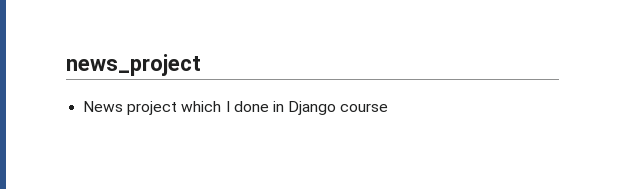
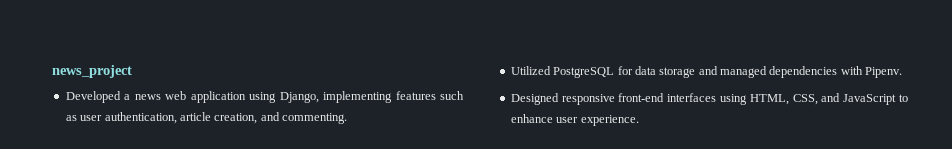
- News project which I done in Django course
+ Developed a news web application using Django, implementing features such as user authentication, article creation, and commenting.
+ Utilized PostgreSQL for data storage and managed dependencies with Pipenv.
+ Designed responsive front-end interfaces using HTML, CSS, and JavaScript to enhance user experience.

